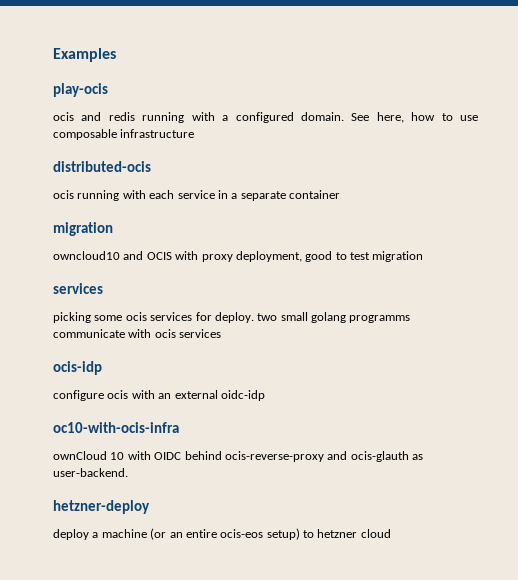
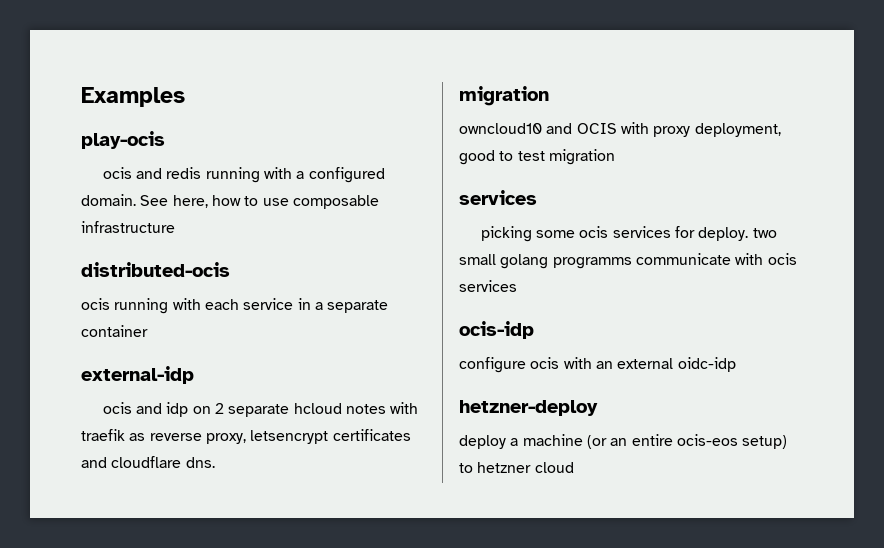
+ external-idp
+ ocis and idp on 2 separate hcloud notes with traefik as reverse proxy, letsencrypt certificates and cloudflare dns.
- oc10-with-ocis-infra
- ownCloud 10 with OIDC behind ocis-reverse-proxy and ocis-glauth as user-backend.

